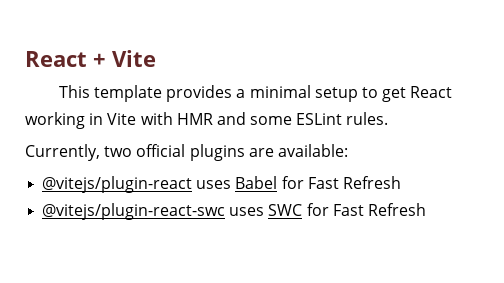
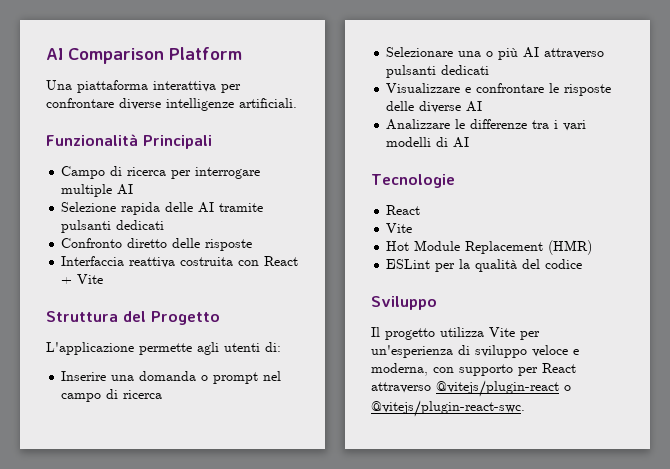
- React + Vite
- This template provides a minimal setup to get React working in Vite with HMR and some ESLint rules.
- Currently, two official plugins are available:
- @vitejs/plugin-react uses Babel for Fast Refresh
- @vitejs/plugin-react-swc uses SWC for Fast Refresh
+ AI Comparison Platform
+ Una piattaforma interattiva per confrontare diverse intelligenze artificiali.
+ Funzionalità Principali
+ Campo di ricerca per interrogare multiple AI
+ Selezione rapida delle AI tramite pulsanti dedicati
+ Confronto diretto delle risposte
+ Interfaccia reattiva costruita con React + Vite
+ Struttura del Progetto
+ L'applicazione permette agli utenti di:
+ Inserire una domanda o prompt nel campo di ricerca
+ Selezionare una o più AI attraverso pulsanti dedicati
+ Visualizzare e confrontare le risposte delle diverse AI
+ Analizzare le differenze tra i vari modelli di AI
+ Tecnologie
+ React
+ Vite
+ Hot Module Replacement (HMR)
+ ESLint per la qualità del codice
+ Sviluppo
+ Il progetto utilizza Vite per un'esperienza di sviluppo veloce e moderna, con supporto per React attraverso @vitejs/plugin-react o @vitejs/plugin-react-swc.

